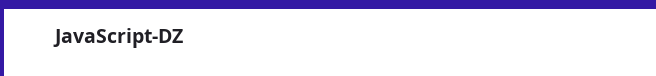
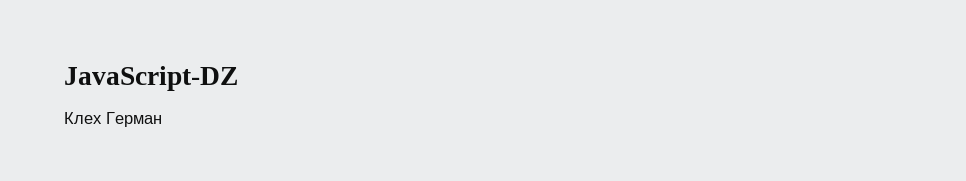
+ Клех Герман

